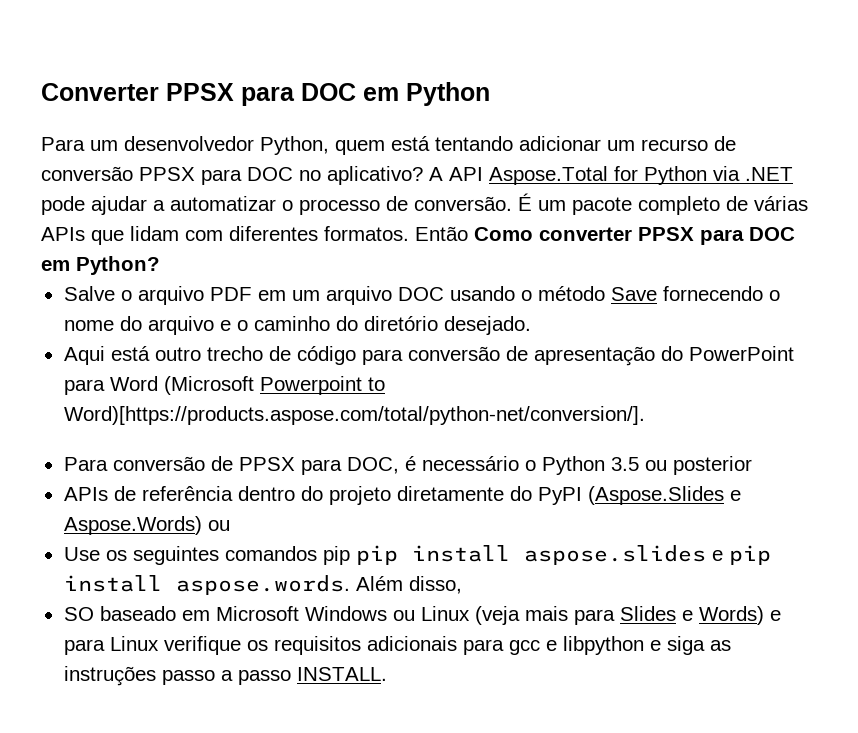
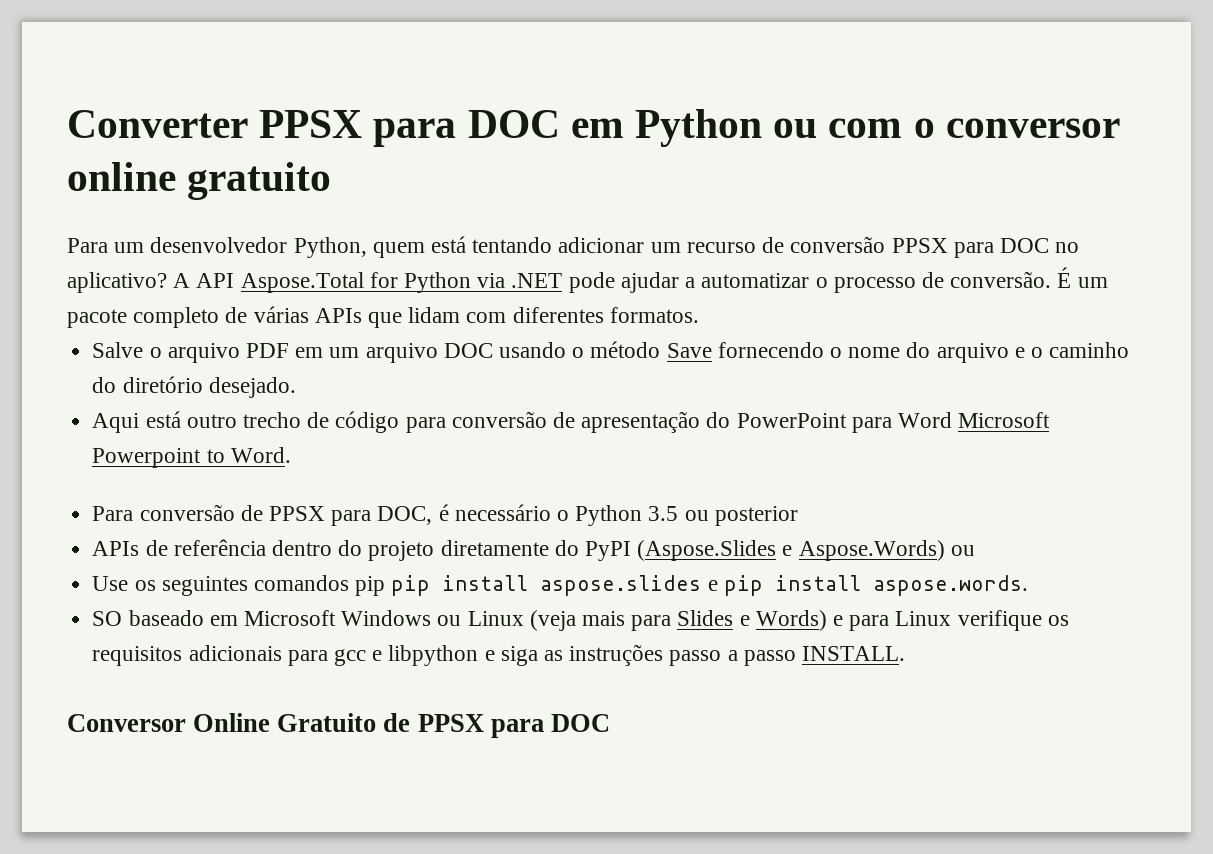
- Converter PPSX para DOC em Python
+ Converter PPSX para DOC em Python ou com o conversor online gratuito
- Então Como converter PPSX para DOC em Python?
- Aqui está outro trecho de código para conversão de apresentação do PowerPoint para Word (Microsoft Powerpoint to Word)[https://products.aspose.com/total/python-net/conversion/].
+ Aqui está outro trecho de código para conversão de apresentação do PowerPoint para Word Microsoft Powerpoint to Word.
- Use os seguintes comandos pip pip install aspose.slides e pip install aspose.words. Além disso,
+ Use os seguintes comandos pip pip install aspose.slides e pip install aspose.words.
+ Conversor Online Gratuito de PPSX para DOC

